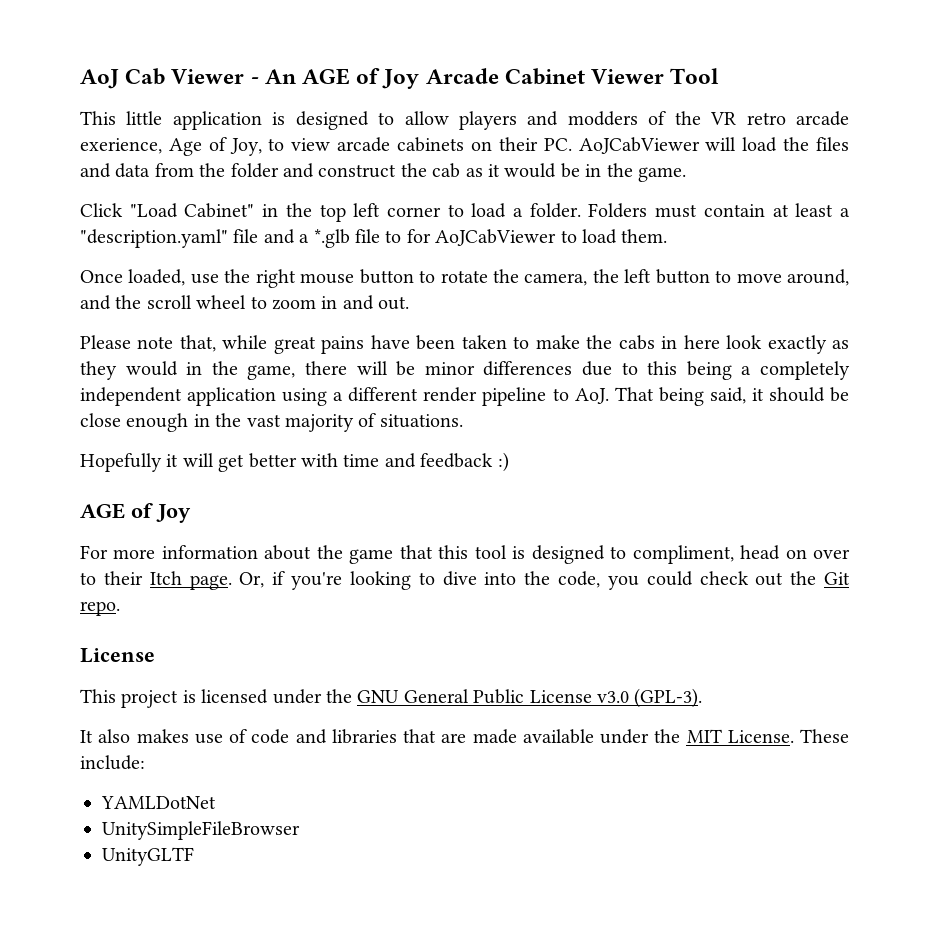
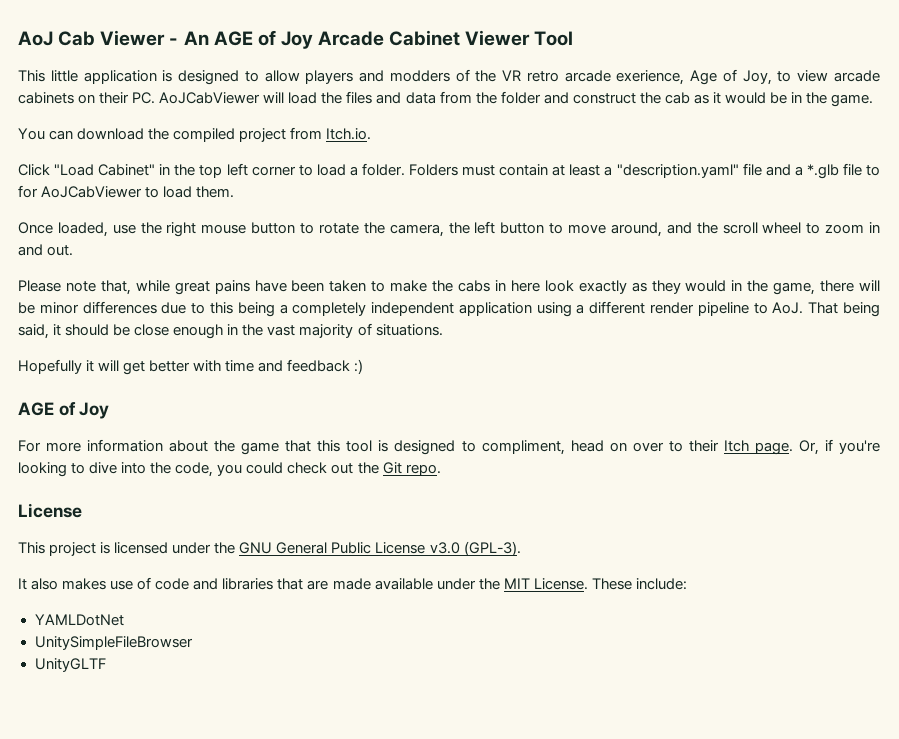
+ You can download the compiled project from Itch.io.

